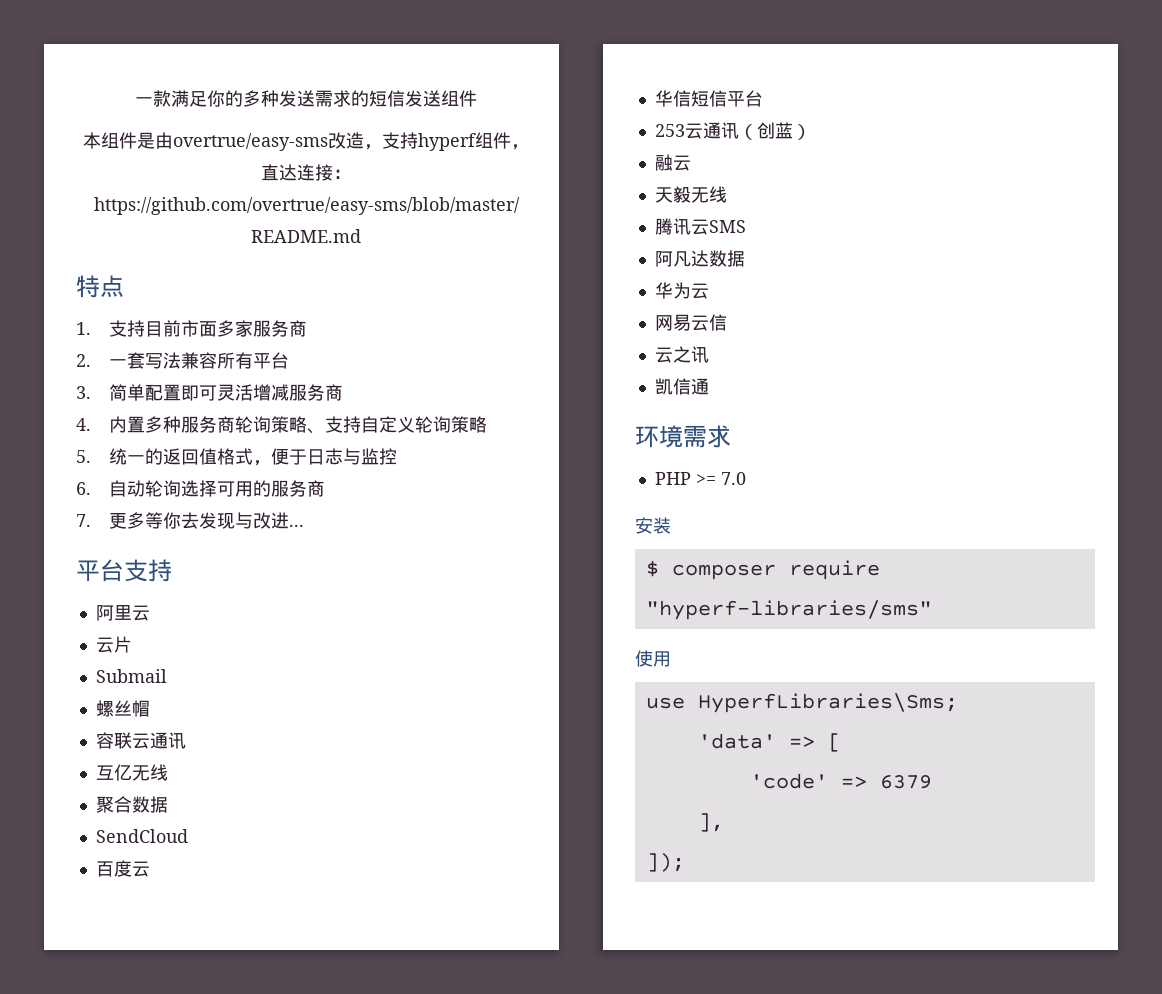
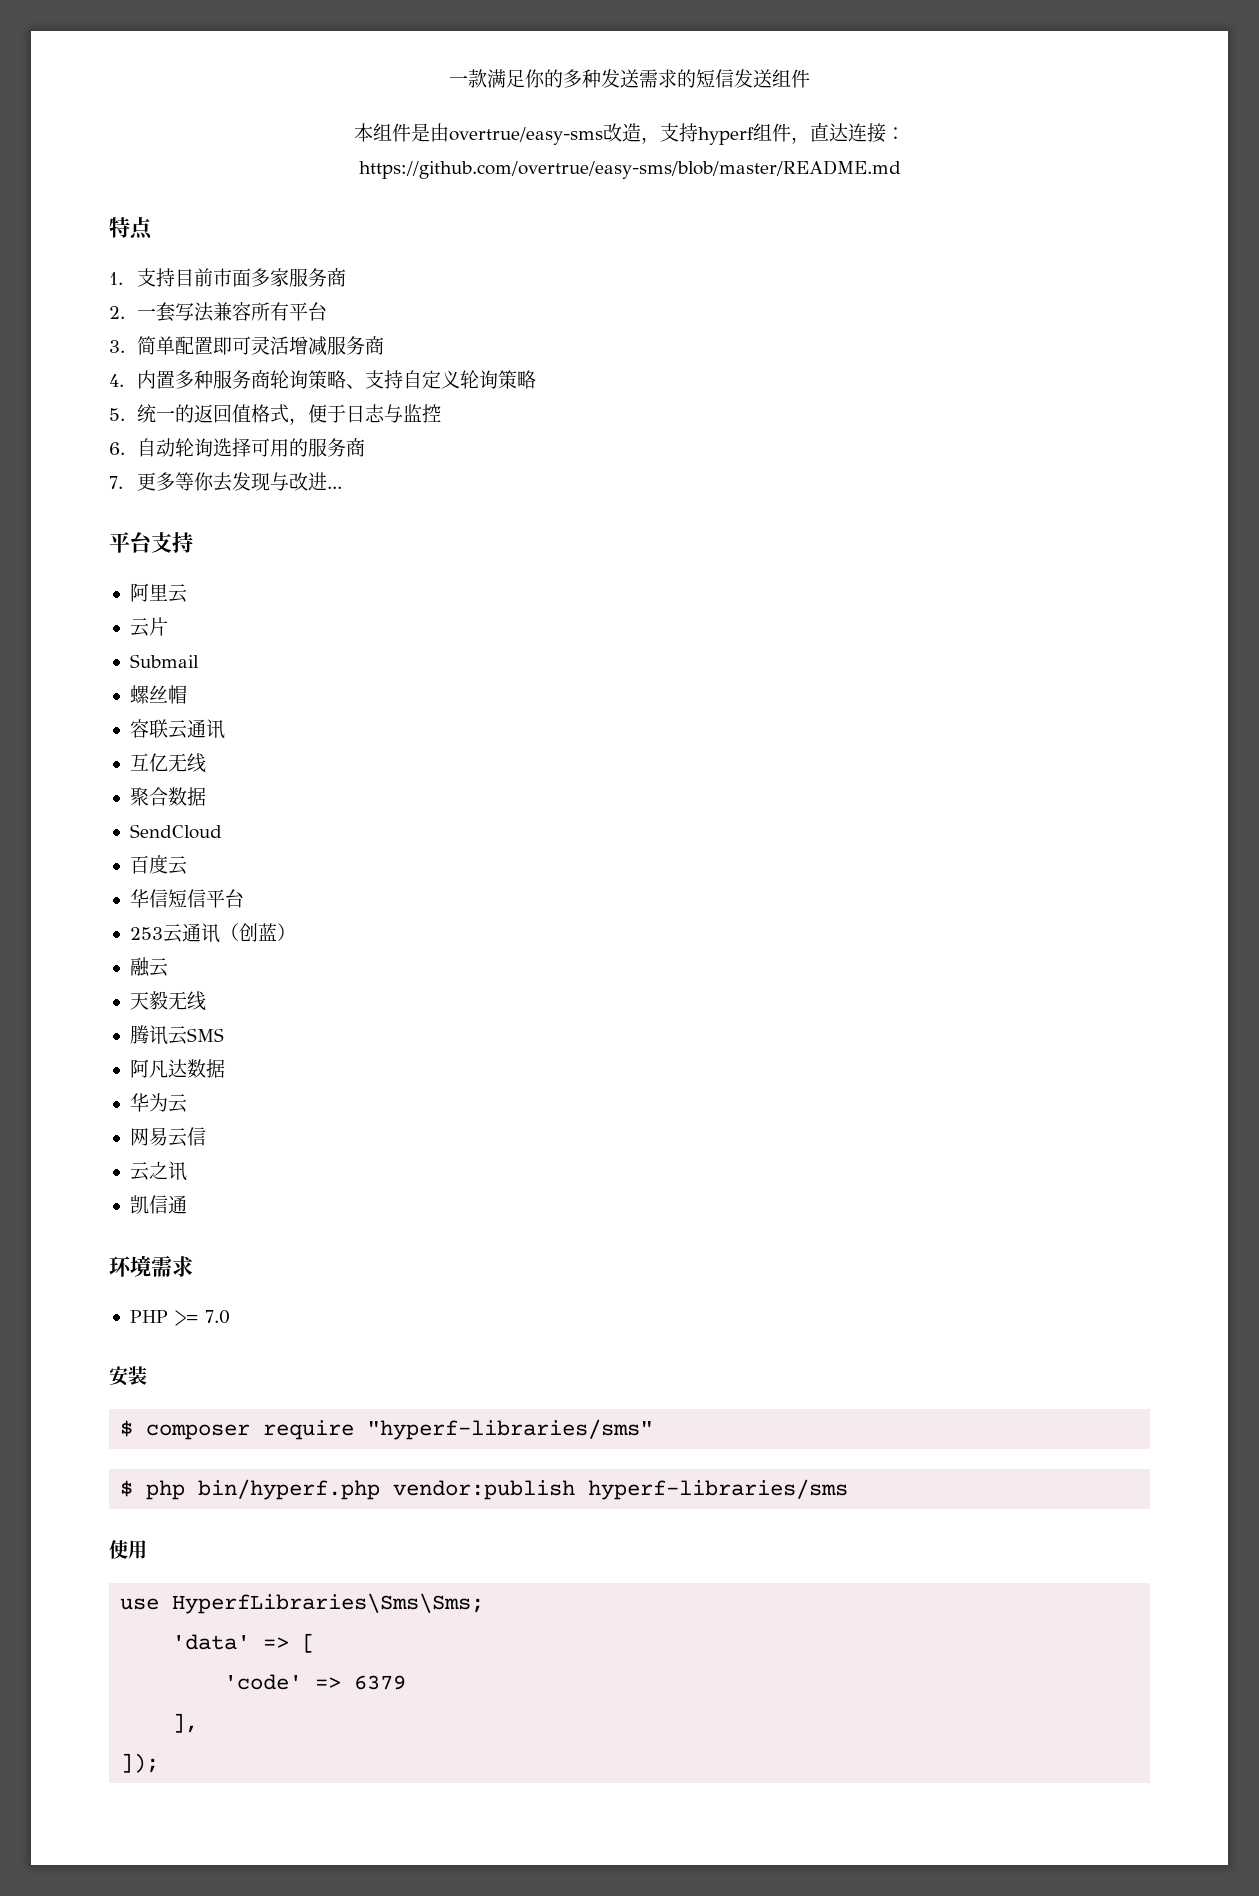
+ $ php bin/hyperf.php vendor:publish hyperf-libraries/sms
- use HyperfLibraries\Sms;
+ use HyperfLibraries\Sms\Sms;

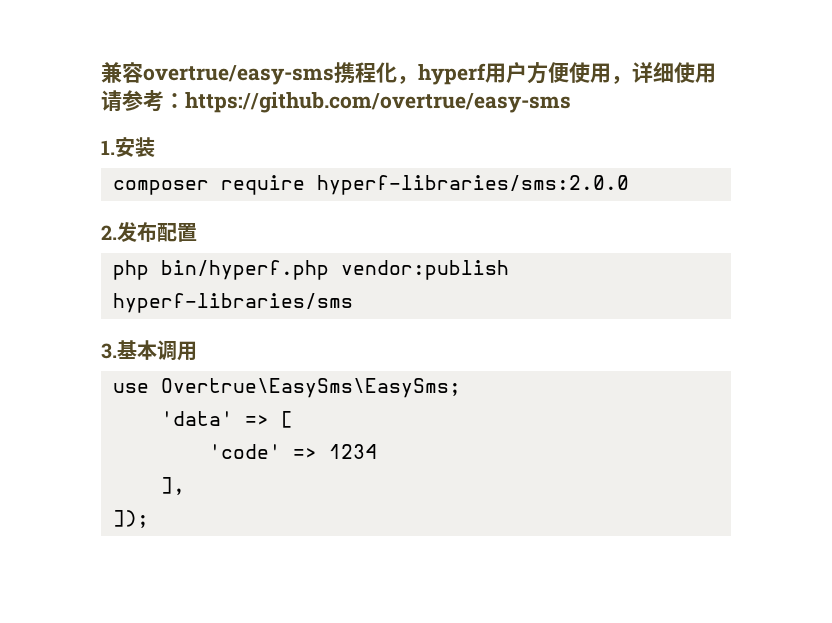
- 一款满足你的多种发送需求的短信发送组件
- 本组件是由overtrue/easy-sms改造，支持hyperf组件，直达连接：https://github.com/overtrue/easy-sms/blob/master/README.md
- 特点
- 1.支持目前市面多家服务商
- 2.一套写法兼容所有平台
- 3.简单配置即可灵活增减服务商
- 4.内置多种服务商轮询策略、支持自定义轮询策略
- 5.统一的返回值格式，便于日志与监控
- 6.自动轮询选择可用的服务商
- 7.更多等你去发现与改进...
- 平台支持
- 阿里云
- 云片
- Submail
- 螺丝帽
- 容联云通讯
- 互亿无线
- 聚合数据
- SendCloud
- 百度云
- 华信短信平台
- 253云通讯（创蓝）
- 融云
- 天毅无线
- 腾讯云SMS
- 阿凡达数据
- 华为云
- 网易云信
- 云之讯
- 凯信通
- 环境需求
- PHP >= 7.0
- 安装
+ 兼容overtrue/easy-sms携程化，hyperf用户方便使用，详细使用请参考：https://github.com/overtrue/easy-sms
+ 1.安装
- $ composer require "hyperf-libraries/sms"
- $ php bin/hyperf.php vendor:publish hyperf-libraries/sms
+ composer require hyperf-libraries/sms:2.0.0
+ 2.发布配置
+ php bin/hyperf.php vendor:publish hyperf-libraries/sms
- 使用
+ 3.基本调用
- use HyperfLibraries\Sms\Sms;
+ use Overtrue\EasySms\EasySms;
- 'code' => 6379
+ 'code' => 1234

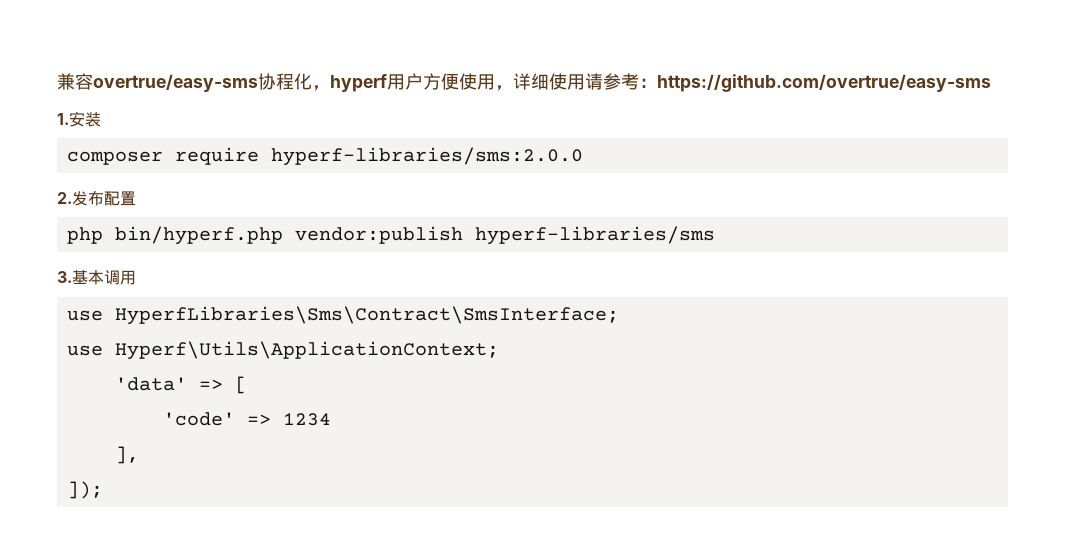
- 兼容overtrue/easy-sms携程化，hyperf用户方便使用，详细使用请参考：https://github.com/overtrue/easy-sms
+ 兼容overtrue/easy-sms协程化，hyperf用户方便使用，详细使用请参考：https://github.com/overtrue/easy-sms
- use Overtrue\EasySms\EasySms;
+ use HyperfLibraries\Sms\Contract\SmsInterface;
+ use Hyperf\Utils\ApplicationContext;

